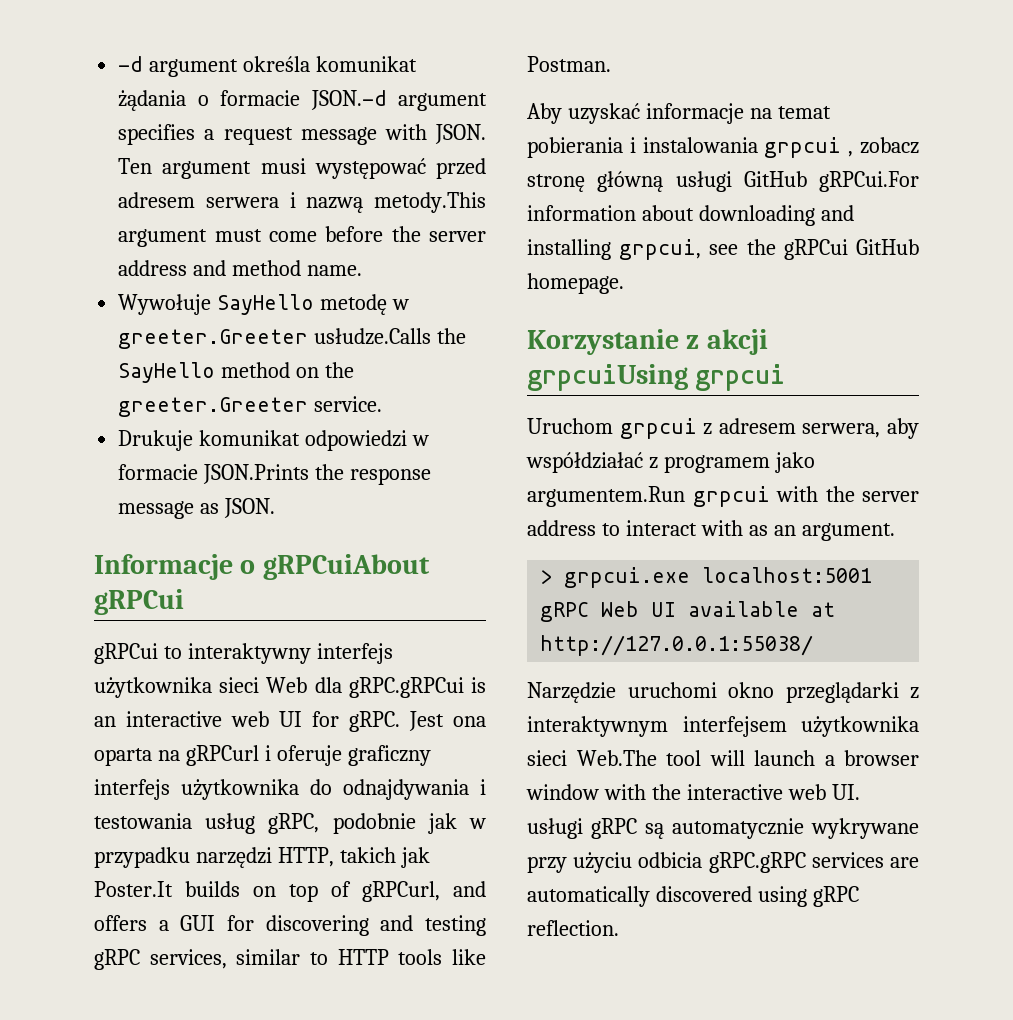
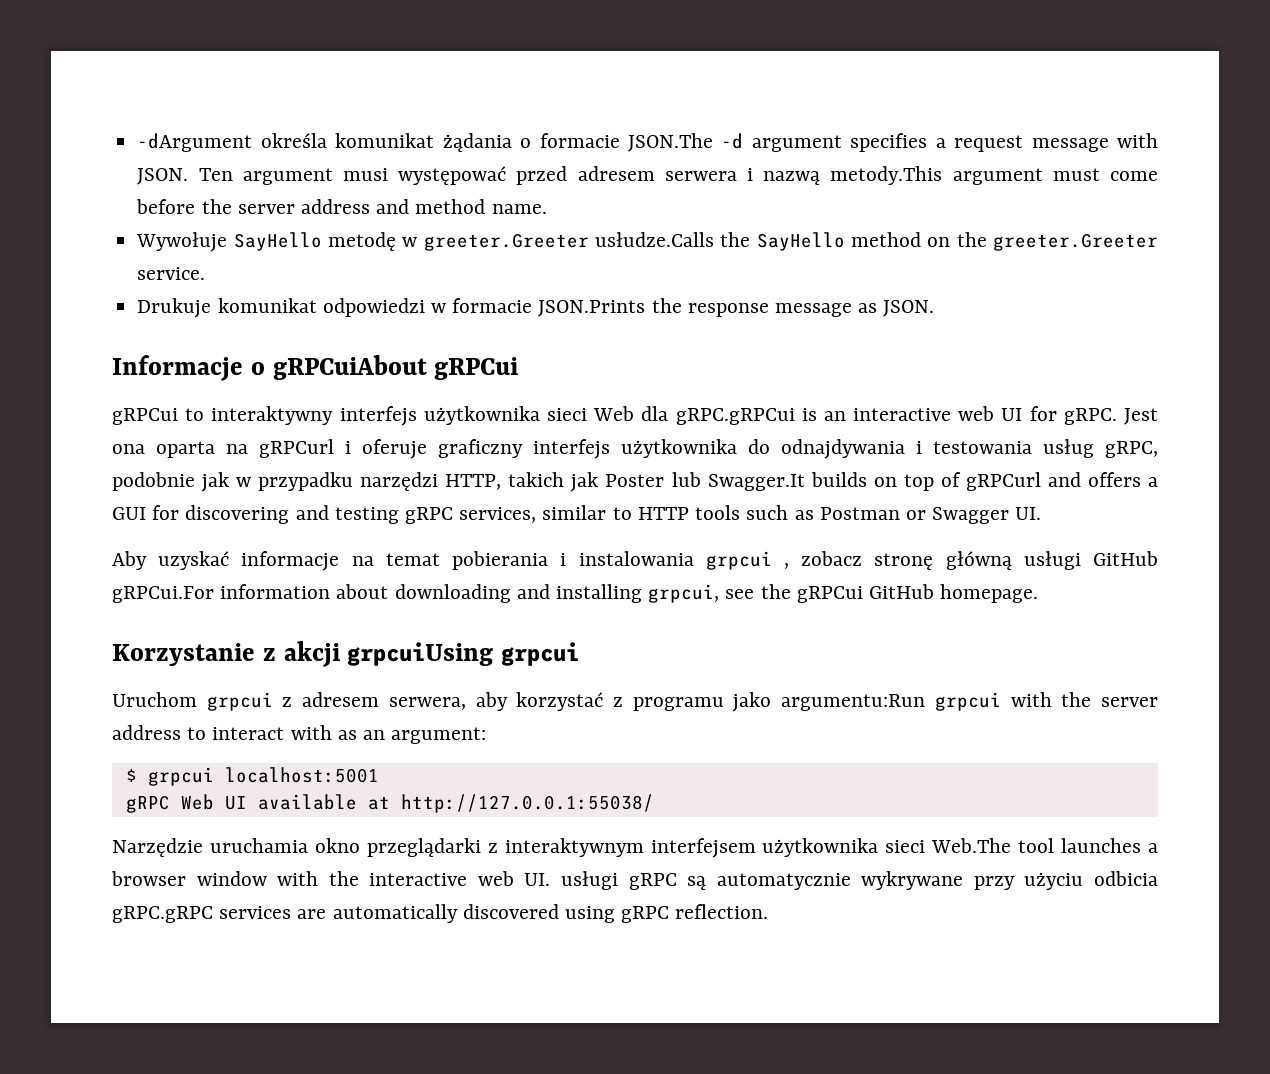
- -d argument określa komunikat żądania o formacie JSON.-d argument specifies a request message with JSON.
+ -dArgument określa komunikat żądania o formacie JSON.The -d argument specifies a request message with JSON.
- Jest ona oparta na gRPCurl i oferuje graficzny interfejs użytkownika do odnajdywania i testowania usług gRPC, podobnie jak w przypadku narzędzi HTTP, takich jak Poster.It builds on top of gRPCurl, and offers a GUI for discovering and testing gRPC services, similar to HTTP tools like Postman.
+ Jest ona oparta na gRPCurl i oferuje graficzny interfejs użytkownika do odnajdywania i testowania usług gRPC, podobnie jak w przypadku narzędzi HTTP, takich jak Poster lub Swagger.It builds on top of gRPCurl and offers a GUI for discovering and testing gRPC services, similar to HTTP tools such as Postman or Swagger UI.
- Uruchom grpcui z adresem serwera, aby współdziałać z programem jako argumentem.Run grpcui with the server address to interact with as an argument.
- > grpcui.exe localhost:5001
+ Uruchom grpcui z adresem serwera, aby korzystać z programu jako argumentu:Run grpcui with the server address to interact with as an argument:
+ $ grpcui localhost:5001
- Narzędzie uruchomi okno przeglądarki z interaktywnym interfejsem użytkownika sieci Web.The tool will launch a browser window with the interactive web UI. usługi gRPC są automatycznie wykrywane przy użyciu odbicia gRPC.gRPC services are automatically discovered using gRPC reflection.
+ Narzędzie uruchamia okno przeglądarki z interaktywnym interfejsem użytkownika sieci Web.The tool launches a browser window with the interactive web UI. usługi gRPC są automatycznie wykrywane przy użyciu odbicia gRPC.gRPC services are automatically discovered using gRPC reflection.

